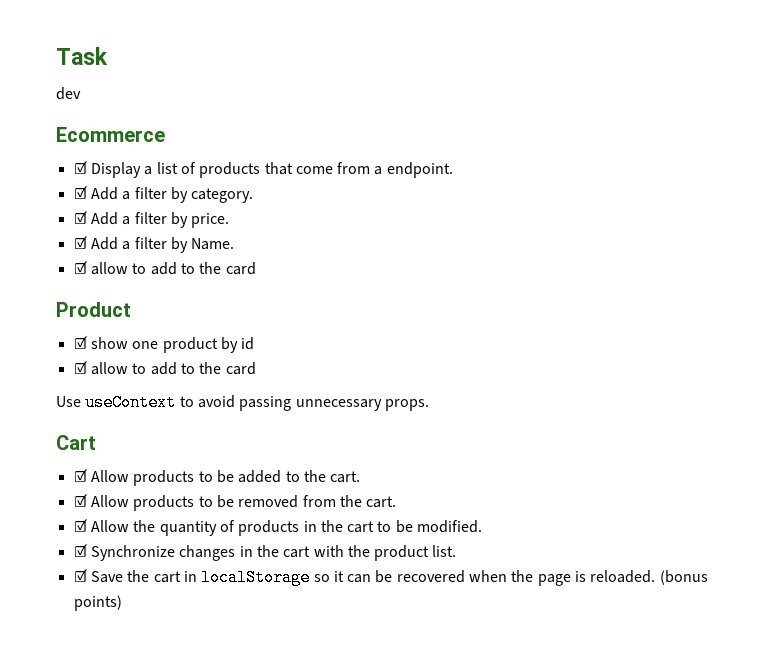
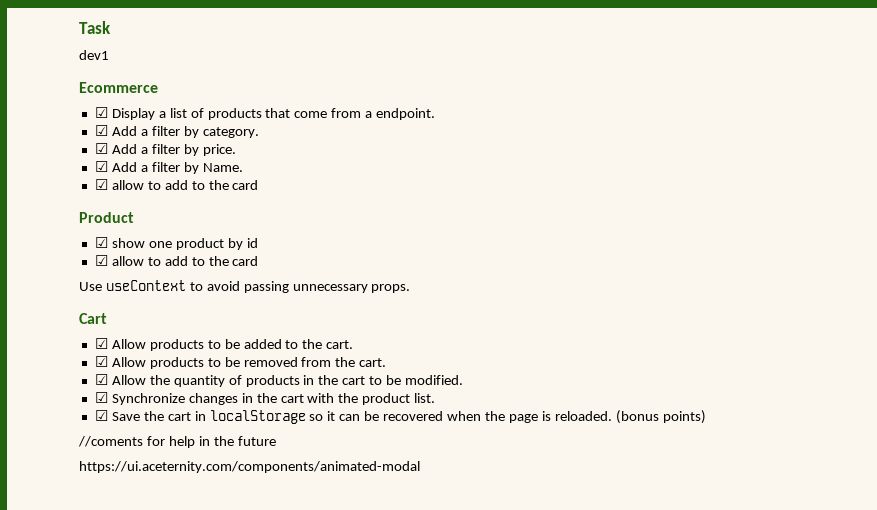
- dev
+ dev1
+ //coments for help in the future
+ https://ui.aceternity.com/components/animated-modal

